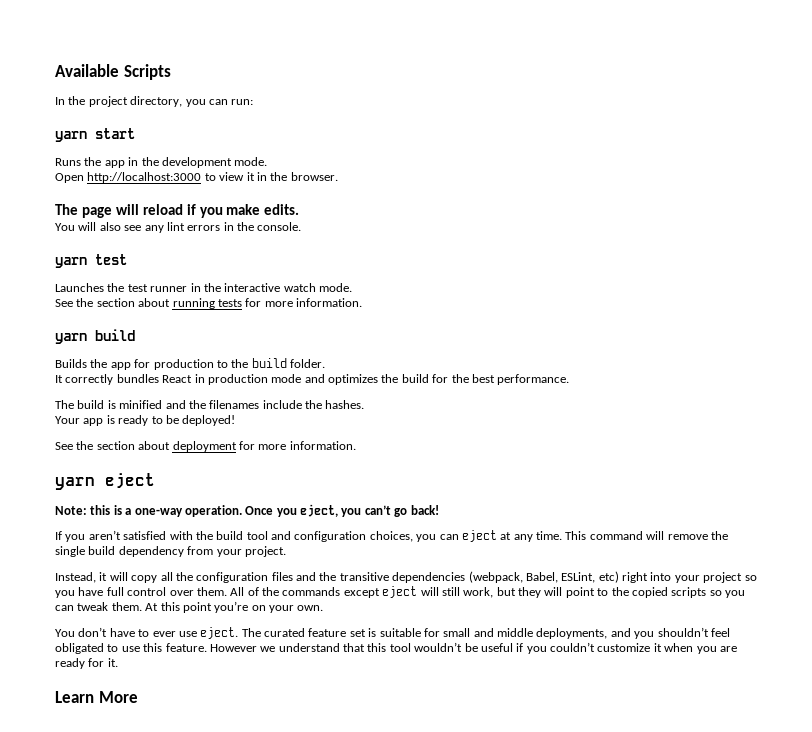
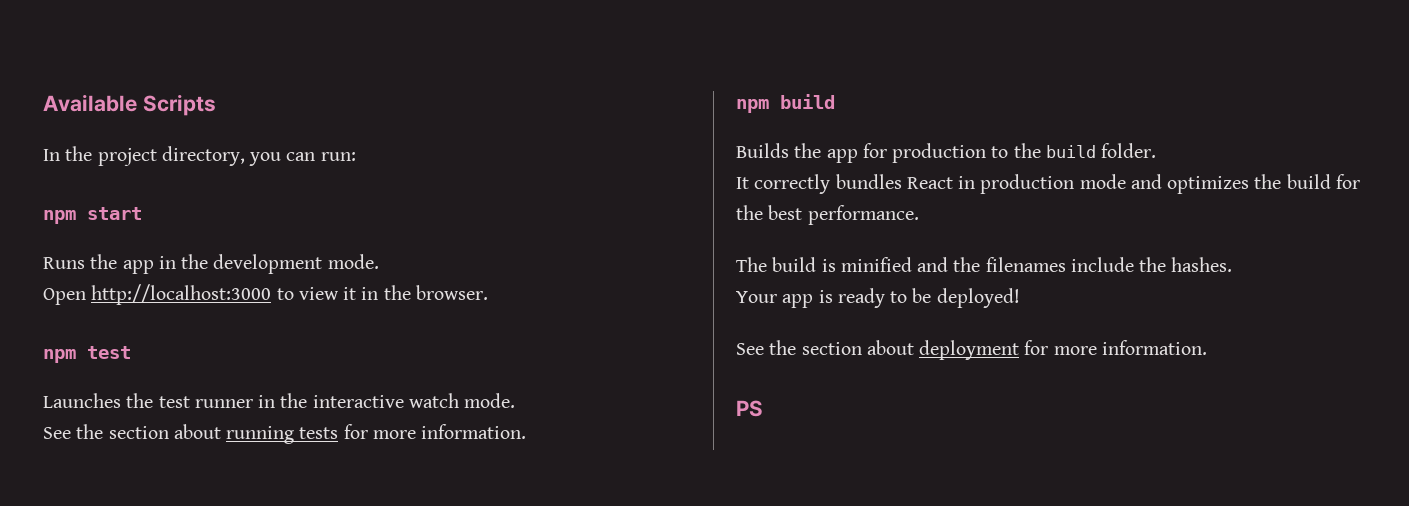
- yarn start
+ npm start
- The page will reload if you make edits.
- You will also see any lint errors in the console.
- yarn test
+ npm test
- yarn build
+ npm build
- yarn eject
- Note: this is a one-way operation. Once you eject, you can’t go back!
- If you aren’t satisfied with the build tool and configuration choices, you can eject at any time. This command will remove the single build dependency from your project.
- Instead, it will copy all the configuration files and the transitive dependencies (webpack, Babel, ESLint, etc) right into your project so you have full control over them. All of the commands except eject will still work, but they will point to the copied scripts so you can tweak them. At this point you’re on your own.
- You don’t have to ever use eject. The curated feature set is suitable for small and middle deployments, and you shouldn’t feel obligated to use this feature. However we understand that this tool wouldn’t be useful if you couldn’t customize it when you are ready for it.
- Learn More
+ PS

